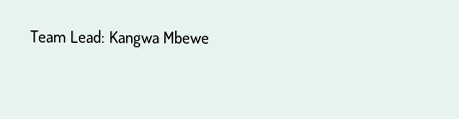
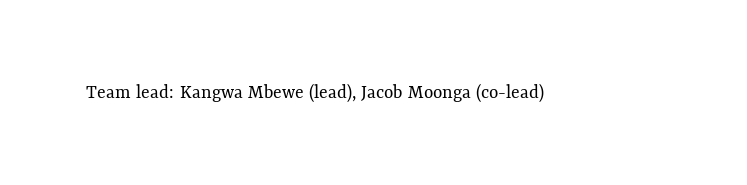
- Team Lead: Kangwa Mbewe
+ Team lead: Kangwa Mbewe (lead), Jacob Moonga (co-lead)

